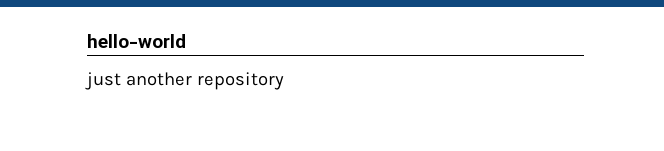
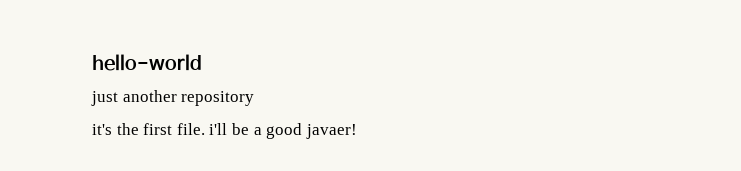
+ it's the first file. i'll be a good javaer!

